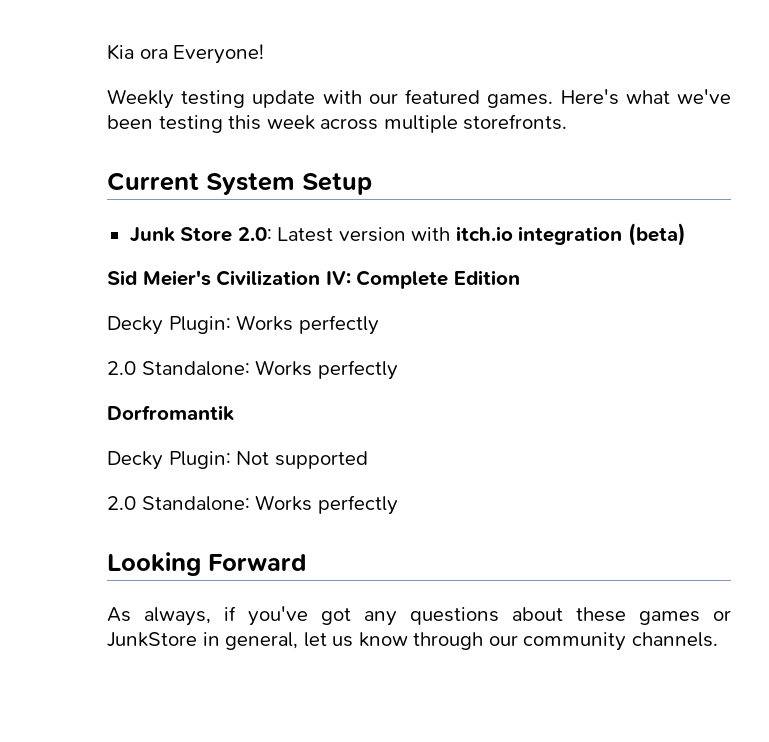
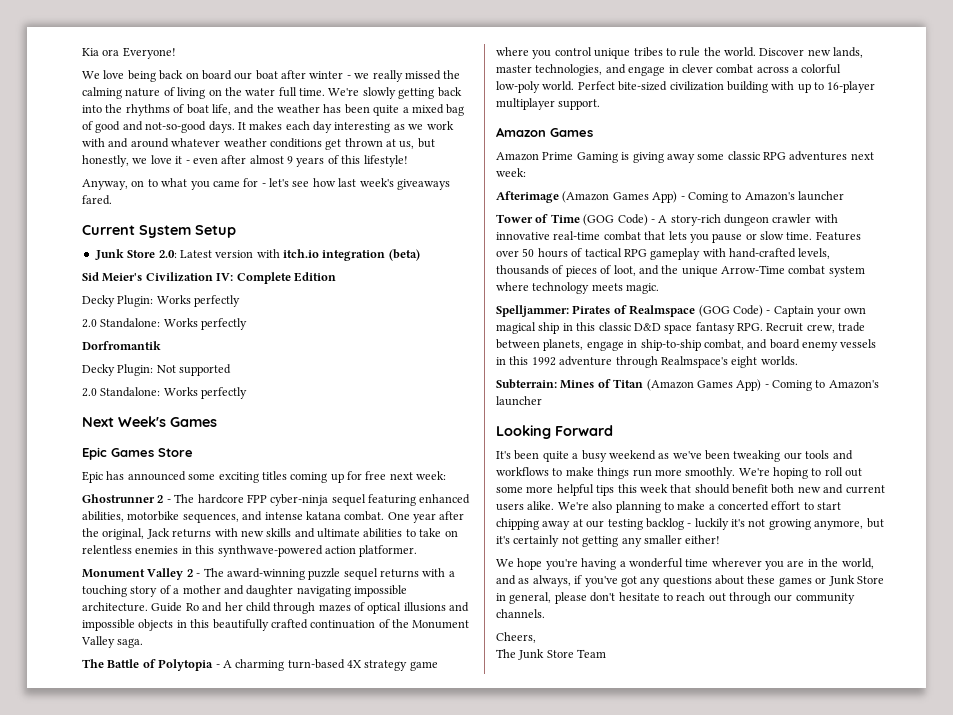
- Weekly testing update with our featured games. Here's what we've been testing this week across multiple storefronts.
+ We love being back on board our boat after winter - we really missed the calming nature of living on the water full time. We're slowly getting back into the rhythms of boat life, and the weather has been quite a mixed bag of good and not-so-good days. It makes each day interesting as we work with and around whatever weather conditions get thrown at us, but honestly, we love it - even after almost 9 years of this lifestyle!
+ Anyway, on to what you came for - let's see how last week's giveaways fared.
+ Next Week's Games
+ Epic Games Store
+ Epic has announced some exciting titles coming up for free next week:
+ Ghostrunner 2 - The hardcore FPP cyber-ninja sequel featuring enhanced abilities, motorbike sequences, and intense katana combat. One year after the original, Jack returns with new skills and ultimate abilities to take on relentless enemies in this synthwave-powered action platformer.
+ Monument Valley 2 - The award-winning puzzle sequel returns with a touching story of a mother and daughter navigating impossible architecture. Guide Ro and her child through mazes of optical illusions and impossible objects in this beautifully crafted continuation of the Monument Valley saga.
+ The Battle of Polytopia - A charming turn-based 4X strategy game where you control unique tribes to rule the world. Discover new lands, master technologies, and engage in clever combat across a colorful low-poly world. Perfect bite-sized civilization building with up to 16-player multiplayer support.
+ Amazon Games
+ Amazon Prime Gaming is giving away some classic RPG adventures next week:
+ Afterimage (Amazon Games App) - Coming to Amazon's launcher
+ Tower of Time (GOG Code) - A story-rich dungeon crawler with innovative real-time combat that lets you pause or slow time. Features over 50 hours of tactical RPG gameplay with hand-crafted levels, thousands of pieces of loot, and the unique Arrow-Time combat system where technology meets magic.
+ Spelljammer: Pirates of Realmspace (GOG Code) - Captain your own magical ship in this classic D&D space fantasy RPG. Recruit crew, trade between planets, engage in ship-to-ship combat, and board enemy vessels in this 1992 adventure through Realmspace's eight worlds.
+ Subterrain: Mines of Titan (Amazon Games App) - Coming to Amazon's launcher
  Looking Forward
- As always, if you've got any questions about these games or JunkStore in general, let us know through our community channels.
+ It's been quite a busy weekend as we've been tweaking our tools and workflows to make things run more smoothly. We're hoping to roll out some more helpful tips this week that should benefit both new and current users alike. We're also planning to make a concerted effort to start chipping away at our testing backlog - luckily it's not growing anymore, but it's certainly not getting any smaller either!
+ We hope you're having a wonderful time wherever you are in the world, and as always, if you've got any questions about these games or Junk Store in general, please don't hesitate to reach out through our community channels.
+ Cheers,
+ The Junk Store Team

